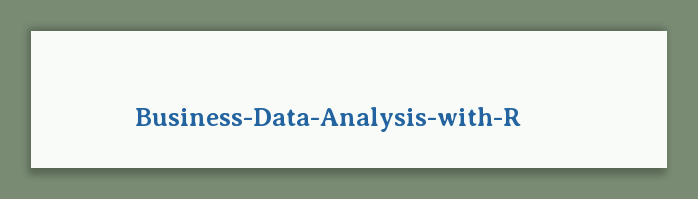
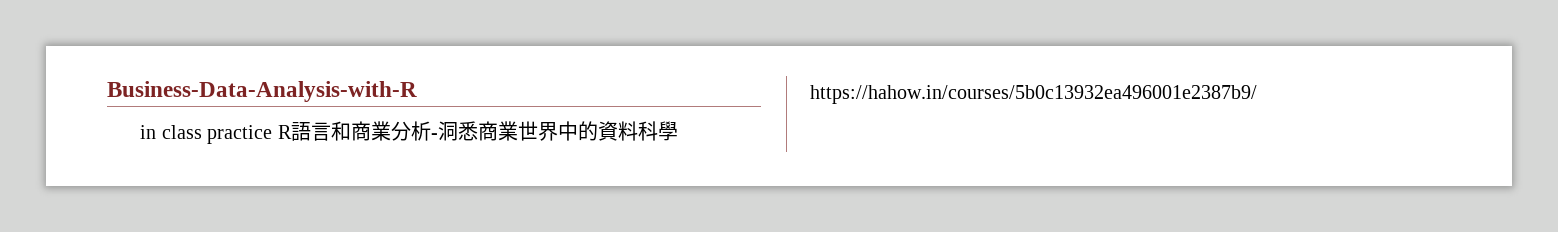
+ in class practice R語言和商業分析-洞悉商業世界中的資料科學https://hahow.in/courses/5b0c13932ea496001e2387b9/

